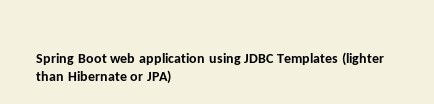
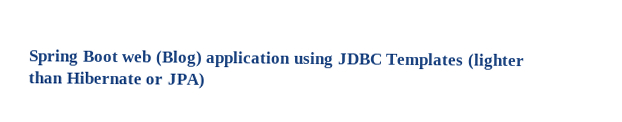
- Spring Boot web application using JDBC Templates (lighter than Hibernate or JPA)
+ Spring Boot web (Blog) application using JDBC Templates (lighter than Hibernate or JPA)

